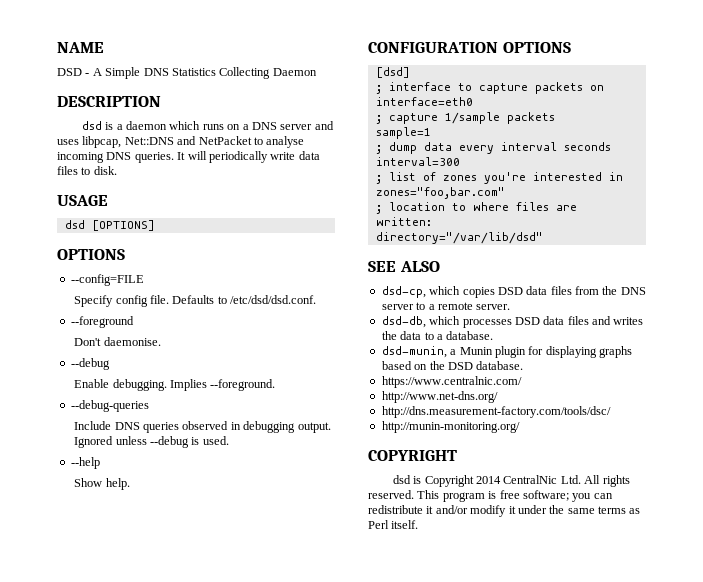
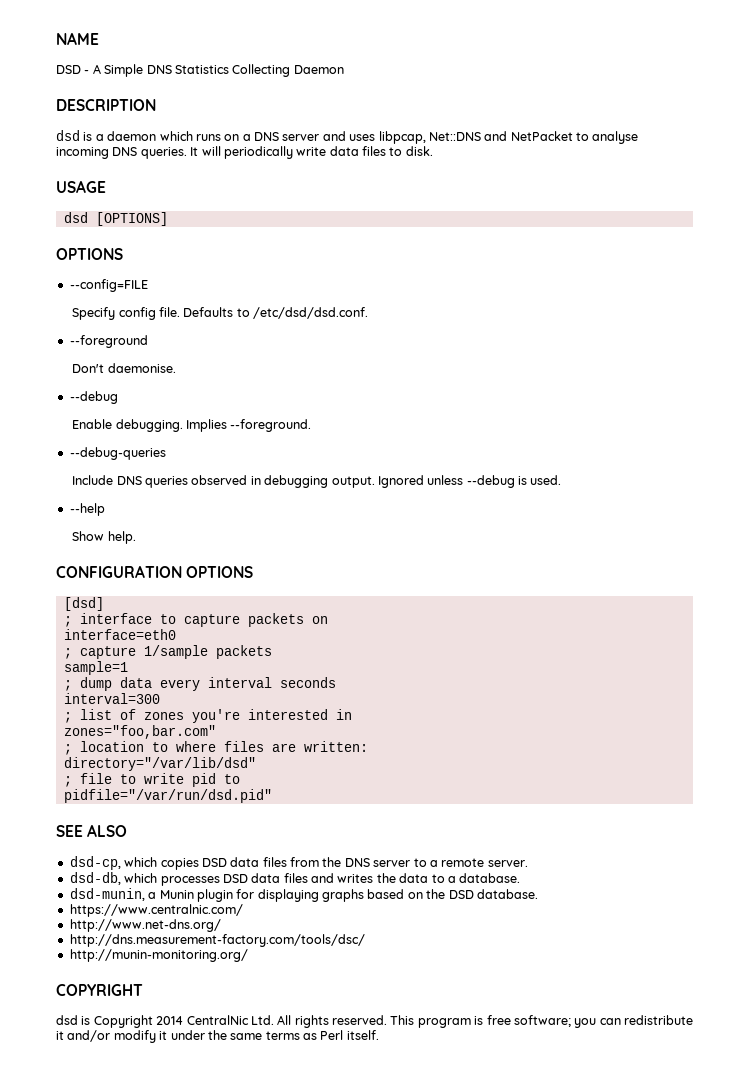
+ ; file to write pid to
+ pidfile="/var/run/dsd.pid"

